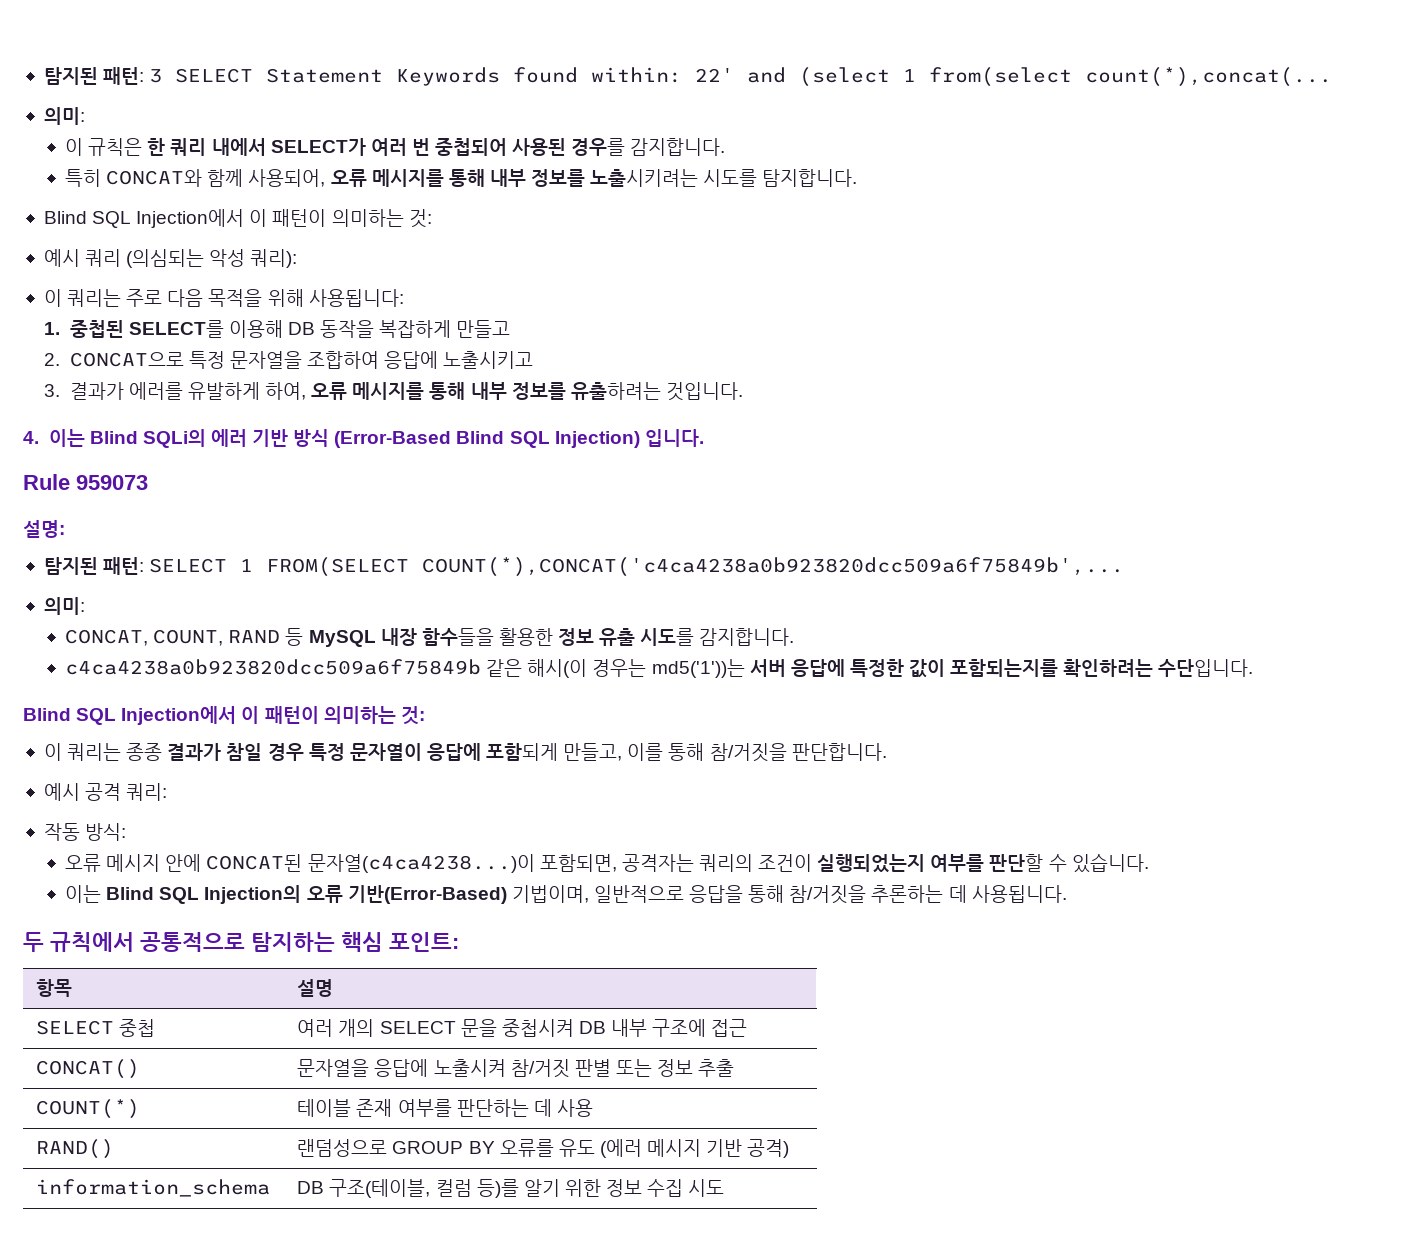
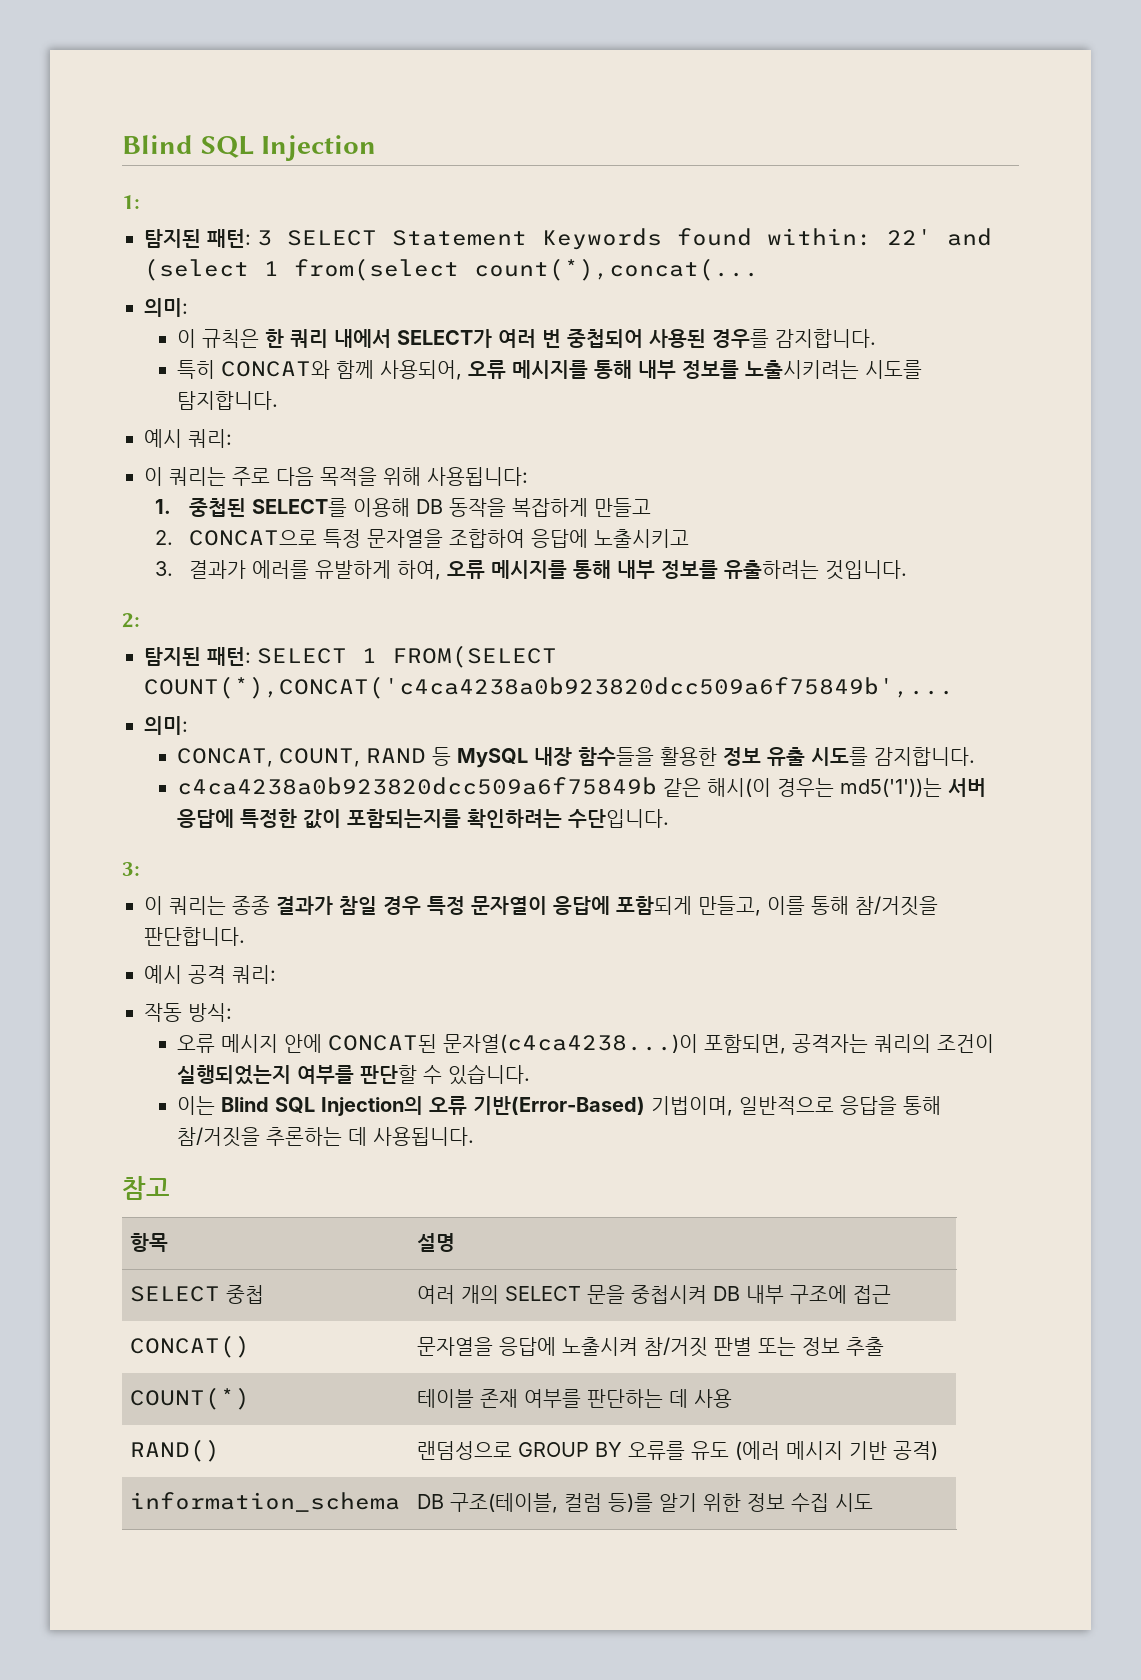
+ Blind SQL Injection
+ 1:
  특히 CONCAT와 함께 사용되어, 오류 메시지를 통해 내부 정보를 노출시키려는 시도를 탐지합니다.
- Blind SQL Injection에서 이 패턴이 의미하는 것:
- 예시 쿼리 (의심되는 악성 쿼리):
+ 예시 쿼리:
- 4. 이는 Blind SQLi의 에러 기반 방식 (Error-Based Blind SQL Injection) 입니다.
- Rule 959073
- 설명:
+ 2:
  c4ca4238a0b923820dcc509a6f75849b 같은 해시(이 경우는 md5('1'))는 서버 응답에 특정한 값이 포함되는지를 확인하려는 수단입니다.
- Blind SQL Injection에서 이 패턴이 의미하는 것:
+ 3:
- 두 규칙에서 공통적으로 탐지하는 핵심 포인트:
+ 참고

